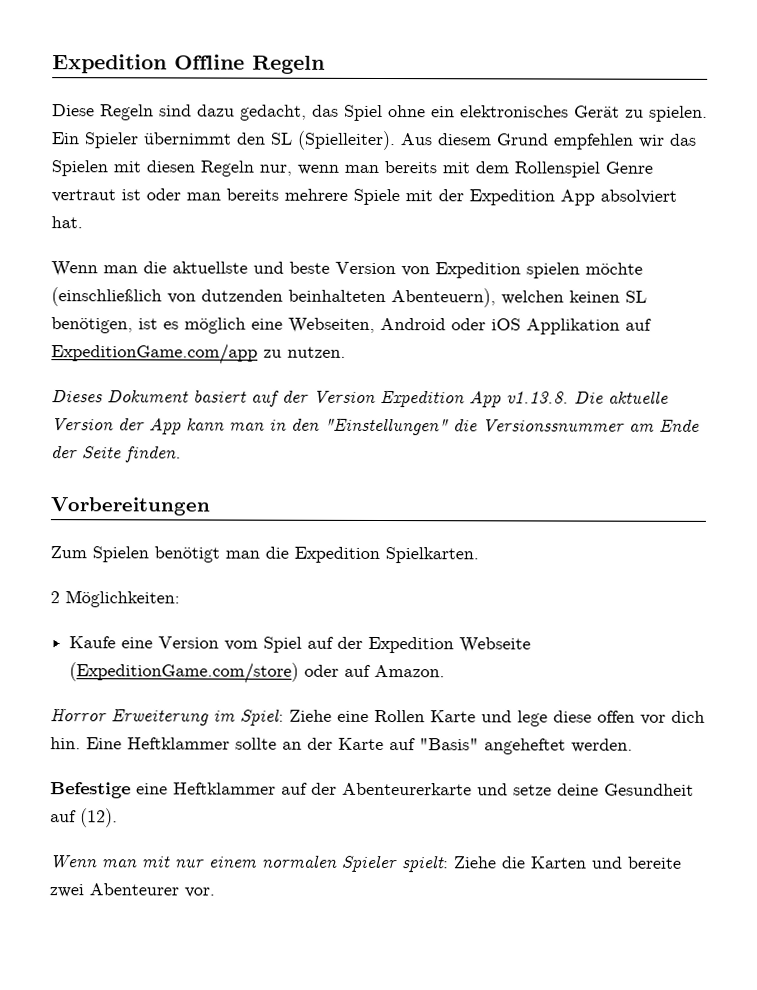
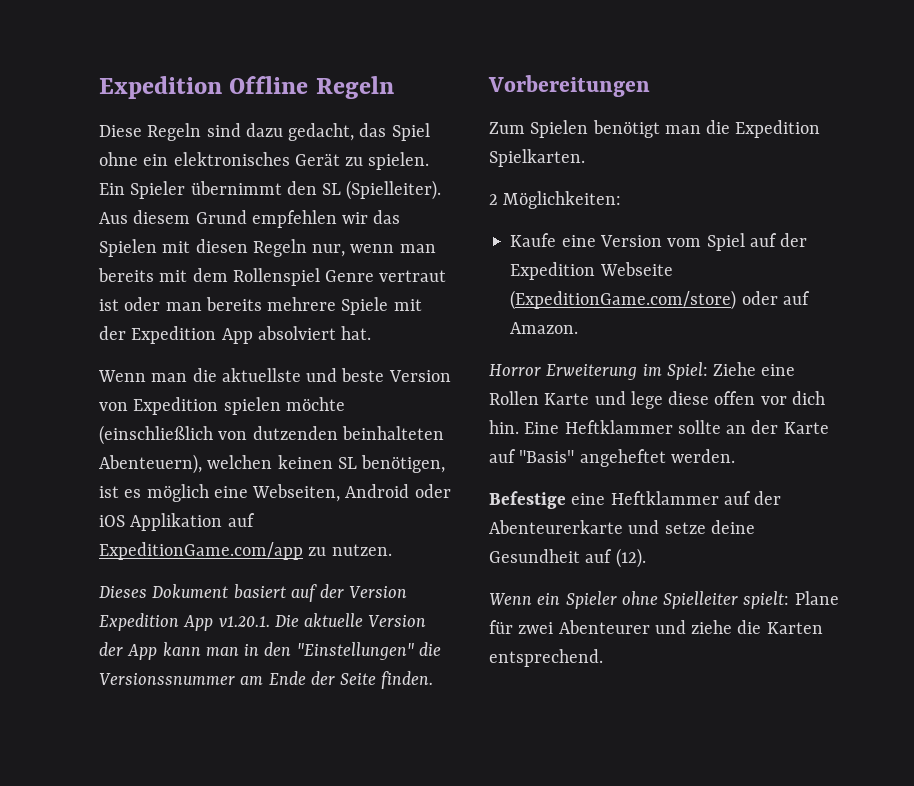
- Dieses Dokument basiert auf der Version Expedition App v1.13.8. Die aktuelle Version der App kann man in den "Einstellungen" die Versionssnummer am Ende der Seite finden.
+ Dieses Dokument basiert auf der Version Expedition App v1.20.1. Die aktuelle Version der App kann man in den "Einstellungen" die Versionssnummer am Ende der Seite finden.
- Wenn man mit nur einem normalen Spieler spielt: Ziehe die Karten und bereite zwei Abenteurer vor.
+ Wenn ein Spieler ohne Spielleiter spielt: Plane für zwei Abenteurer und ziehe die Karten entsprechend.

